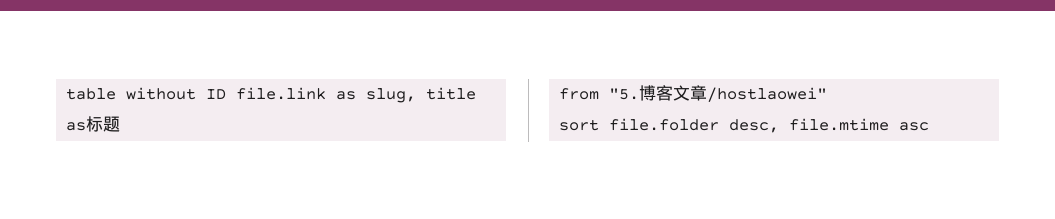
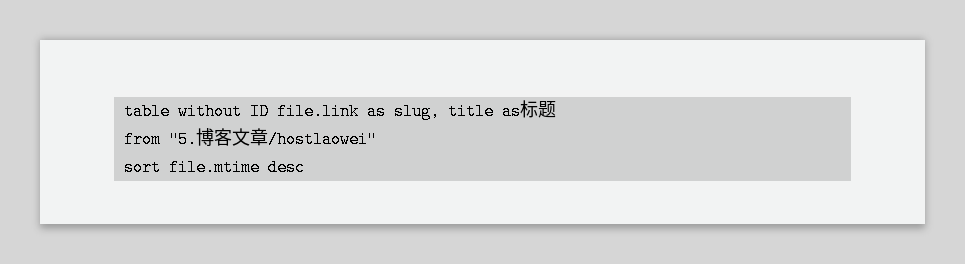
- sort file.folder desc, file.mtime asc
+ sort file.mtime desc

